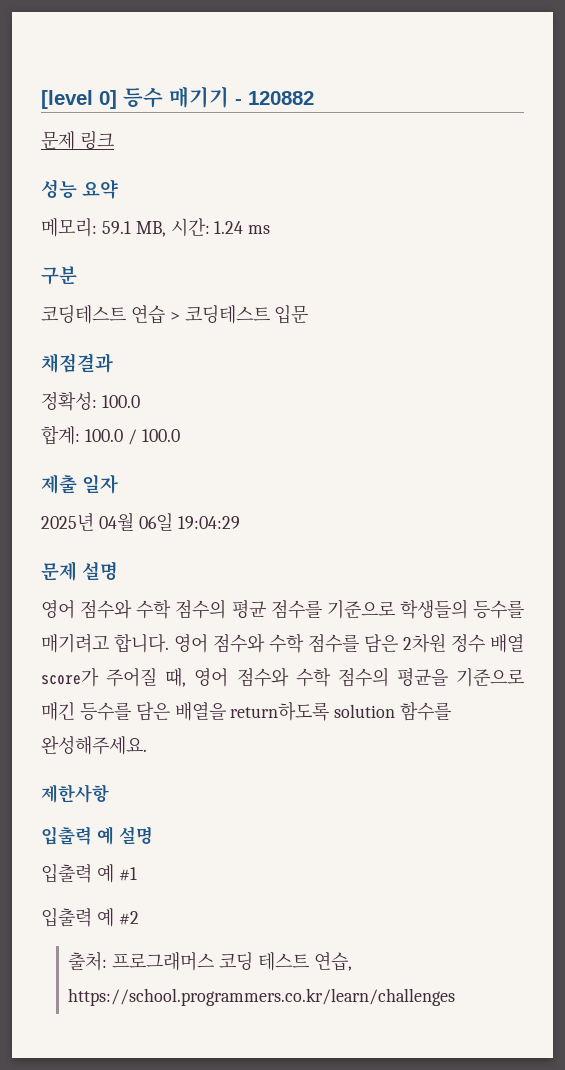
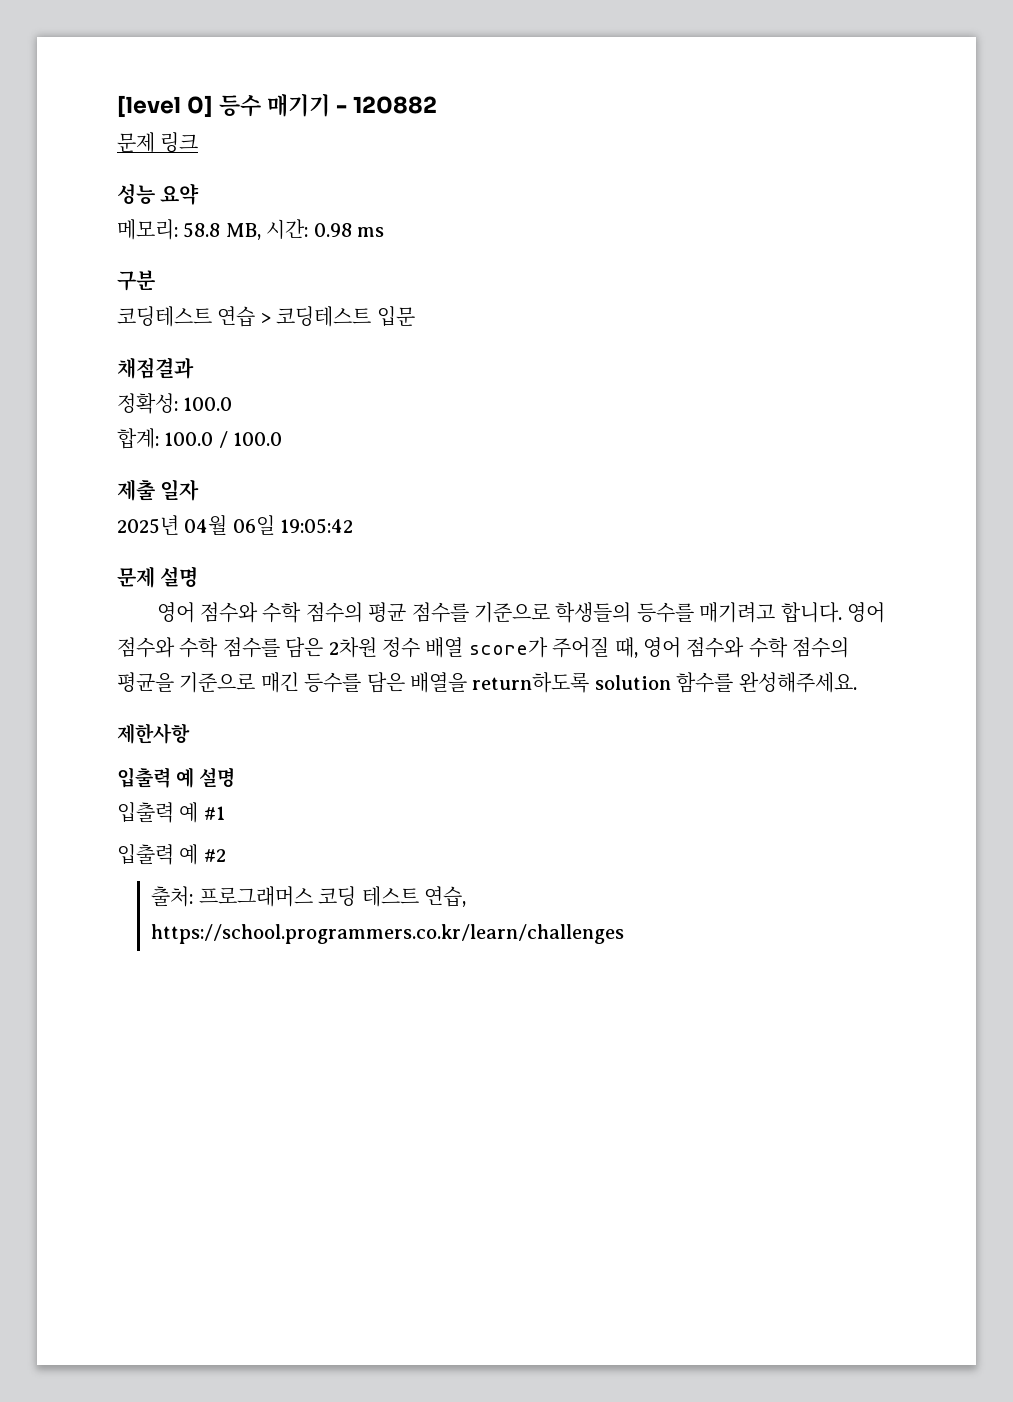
- 메모리: 59.1 MB, 시간: 1.24 ms
+ 메모리: 58.8 MB, 시간: 0.98 ms
- 2025년 04월 06일 19:04:29
+ 2025년 04월 06일 19:05:42

